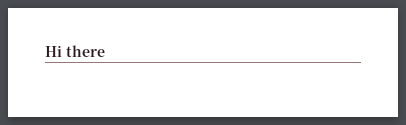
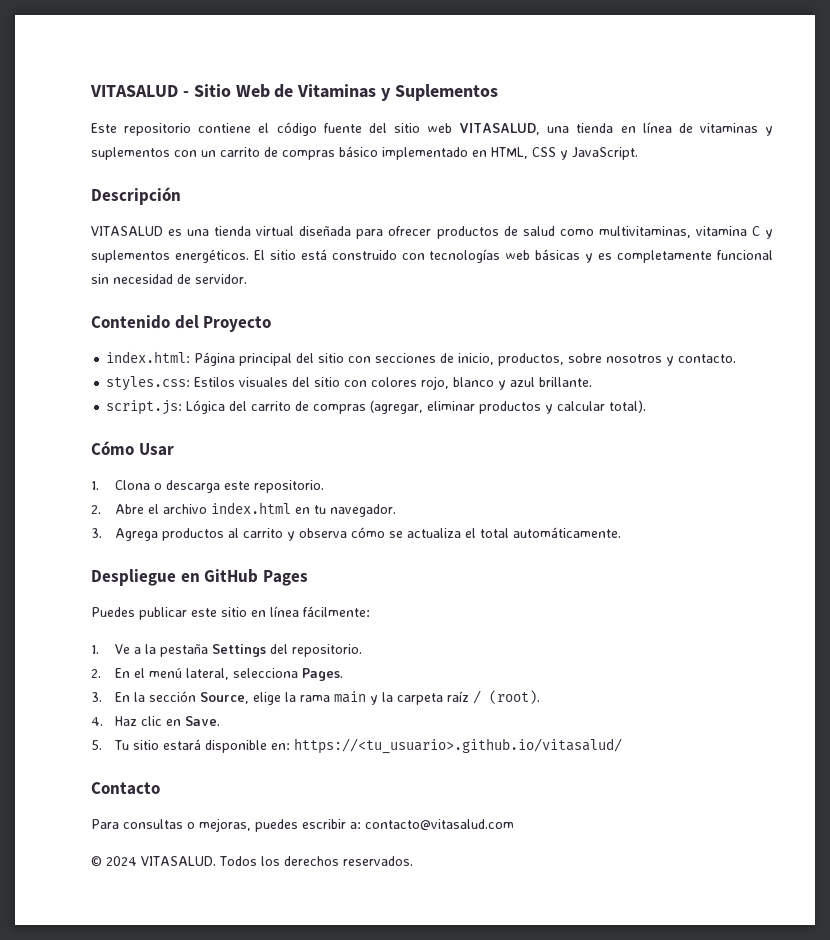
- Hi there
+ VITASALUD - Sitio Web de Vitaminas y Suplementos
+ Este repositorio contiene el código fuente del sitio web VITASALUD, una tienda en línea de vitaminas y suplementos con un carrito de compras básico implementado en HTML, CSS y JavaScript.
+ Descripción
+ VITASALUD es una tienda virtual diseñada para ofrecer productos de salud como multivitaminas, vitamina C y suplementos energéticos. El sitio está construido con tecnologías web básicas y es completamente funcional sin necesidad de servidor.
+ Contenido del Proyecto
+ index.html: Página principal del sitio con secciones de inicio, productos, sobre nosotros y contacto.
+ styles.css: Estilos visuales del sitio con colores rojo, blanco y azul brillante.
+ script.js: Lógica del carrito de compras (agregar, eliminar productos y calcular total).
+ Cómo Usar
+ 1. Clona o descarga este repositorio.
+ 2. Abre el archivo index.html en tu navegador.
+ 3. Agrega productos al carrito y observa cómo se actualiza el total automáticamente.
+ Despliegue en GitHub Pages
+ Puedes publicar este sitio en línea fácilmente:
+ 1. Ve a la pestaña Settings del repositorio.
+ 2. En el menú lateral, selecciona Pages.
+ 3. En la sección Source, elige la rama main y la carpeta raíz / (root).
+ 4. Haz clic en Save.
+ 5. Tu sitio estará disponible en: https://<tu_usuario>.github.io/vitasalud/
+ Contacto
+ Para consultas o mejoras, puedes escribir a: contacto@vitasalud.com
+ © 2024 VITASALUD. Todos los derechos reservados.

